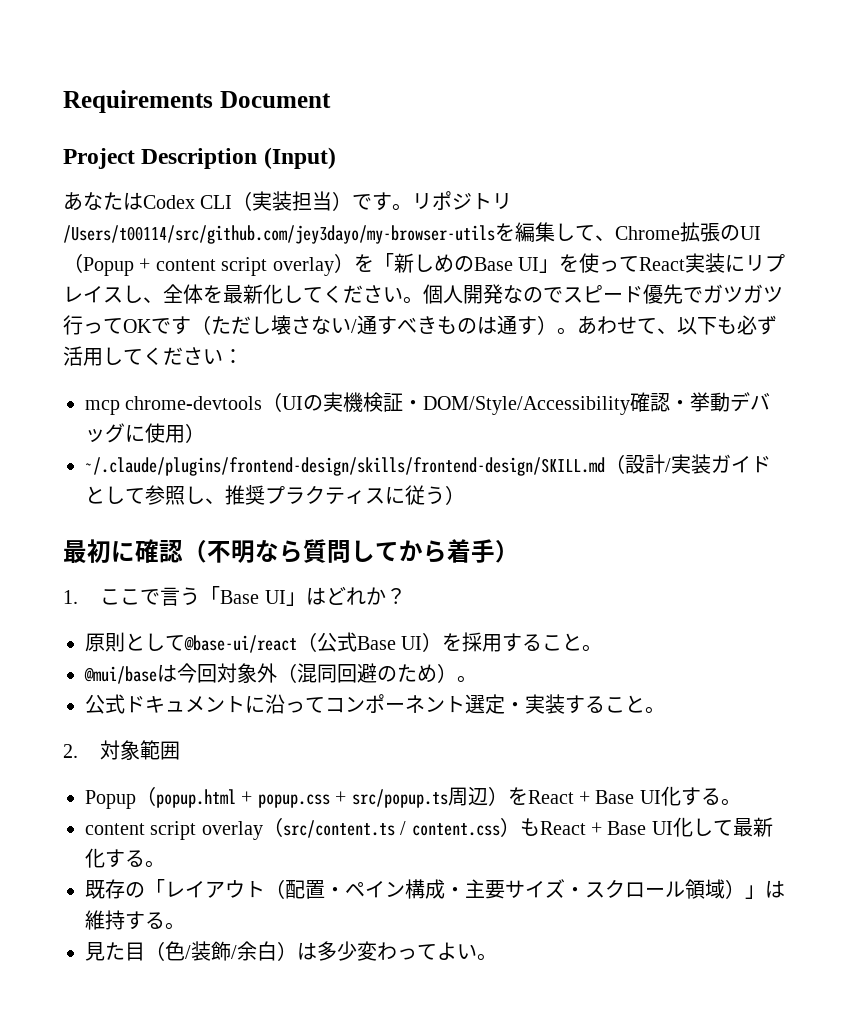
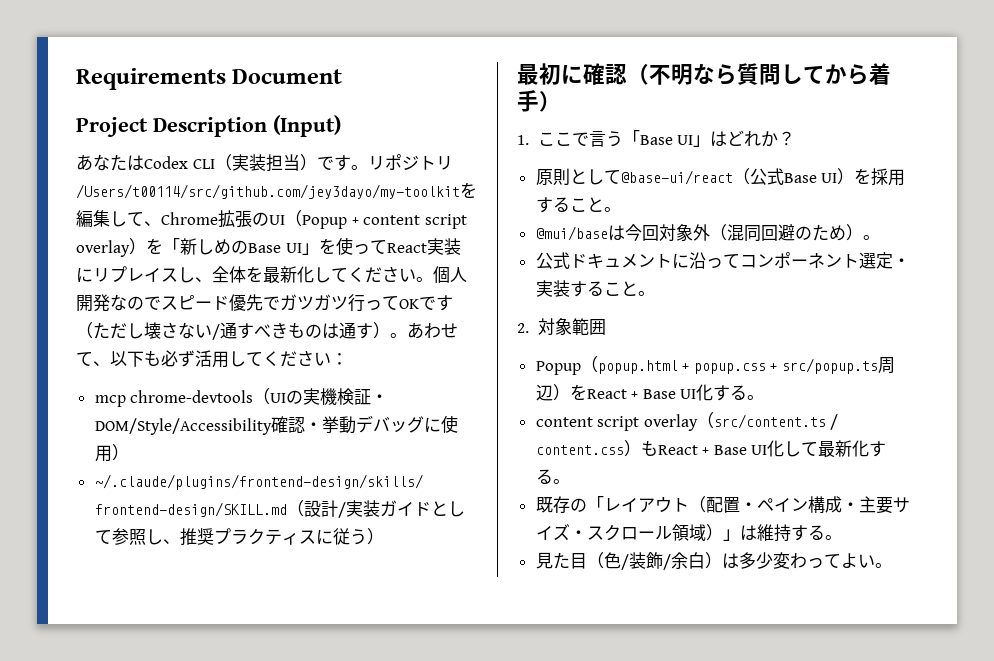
- リポジトリ/Users/t00114/src/github.com/jey3dayo/my-browser-utilsを編集して、Chrome拡張のUI（Popup + content script overlay）を「新しめのBase UI」を使ってReact実装にリプレイスし、全体を最新化してください。
+ リポジトリ/Users/t00114/src/github.com/jey3dayo/my-toolkitを編集して、Chrome拡張のUI（Popup + content script overlay）を「新しめのBase UI」を使ってReact実装にリプレイスし、全体を最新化してください。

